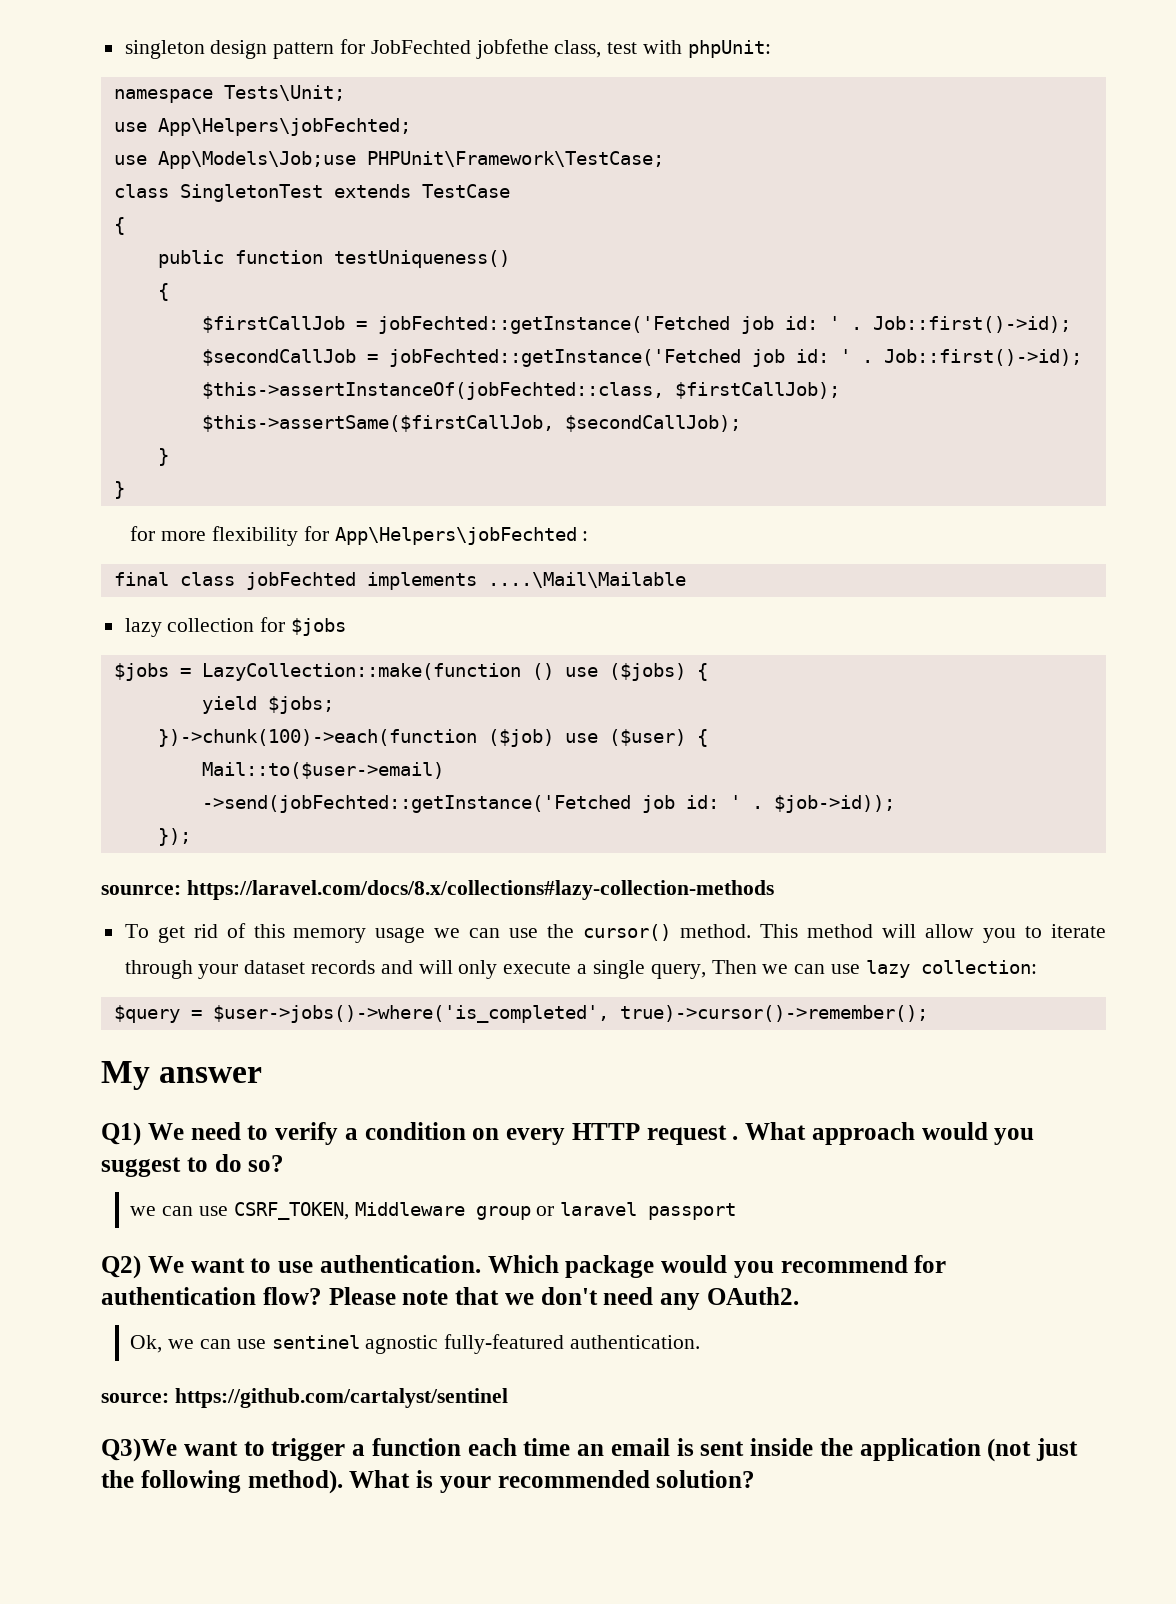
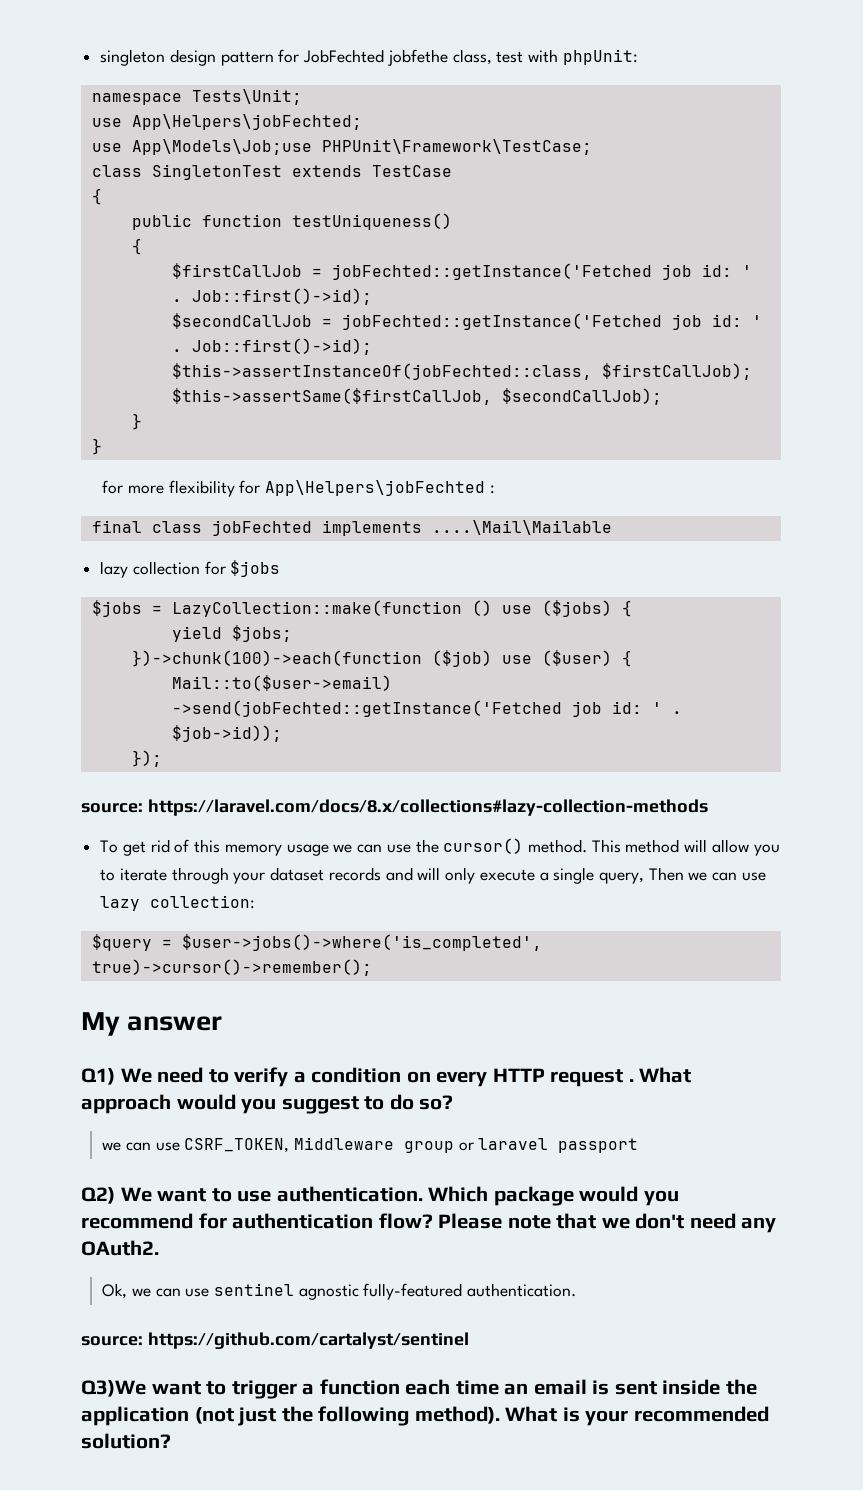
- sounrce: https://laravel.com/docs/8.x/collections#lazy-collection-methods
+ source: https://laravel.com/docs/8.x/collections#lazy-collection-methods

